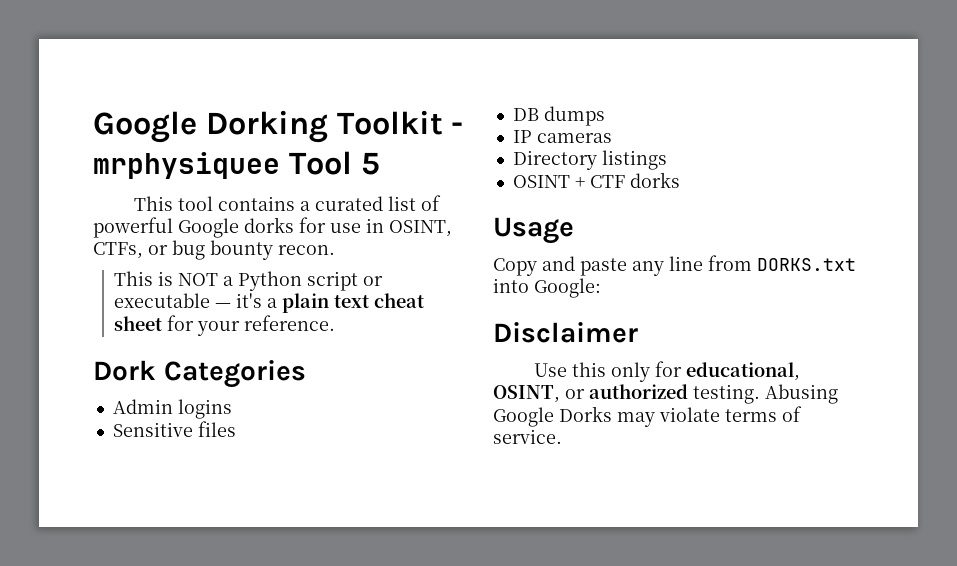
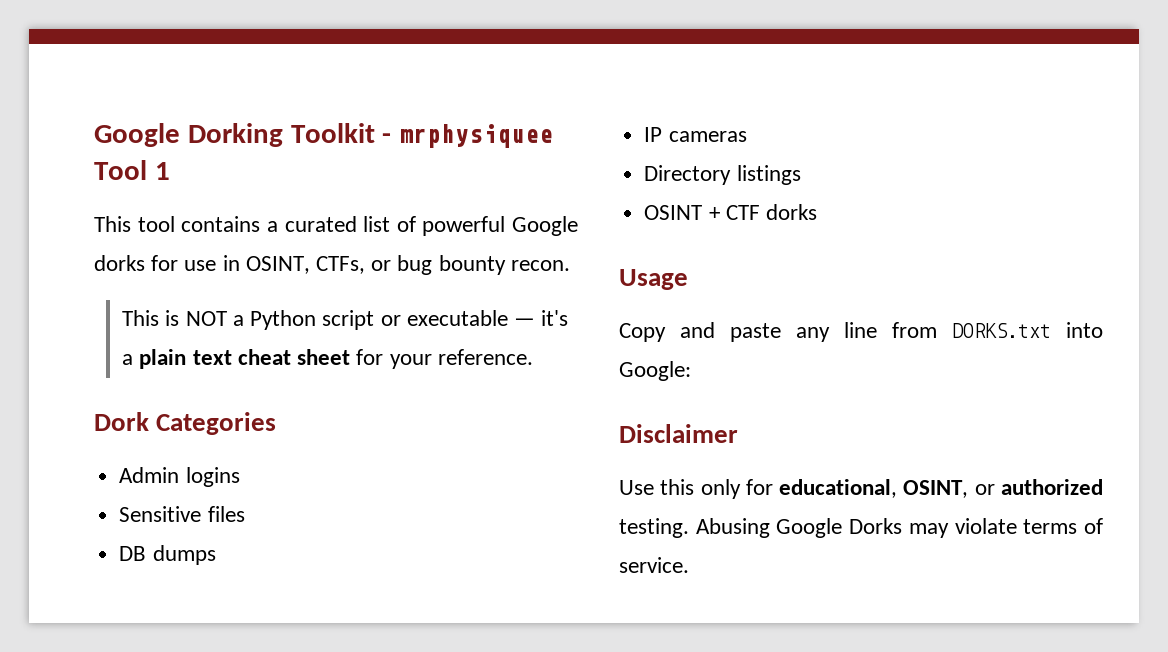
- Google Dorking Toolkit - mrphysiquee Tool 5
+ Google Dorking Toolkit - mrphysiquee Tool 1

